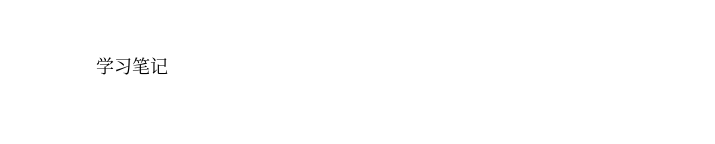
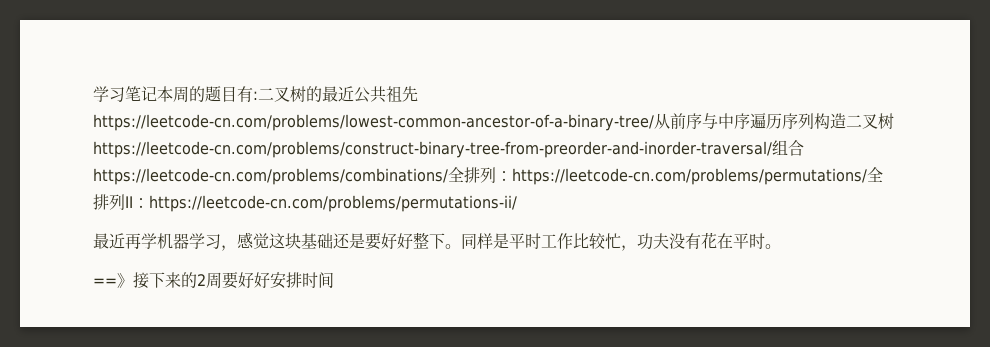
- 学习笔记
+ 学习笔记本周的题目有:二叉树的最近公共祖先https://leetcode-cn.com/problems/lowest-common-ancestor-of-a-binary-tree/从前序与中序遍历序列构造二叉树https://leetcode-cn.com/problems/construct-binary-tree-from-preorder-and-inorder-traversal/组合https://leetcode-cn.com/problems/combinations/全排列：https://leetcode-cn.com/problems/permutations/全排列II：https://leetcode-cn.com/problems/permutations-ii/
+ 最近再学机器学习，感觉这块基础还是要好好整下。同样是平时工作比较忙，功夫没有花在平时。
+ ==》接下来的2周要好好安排时间

